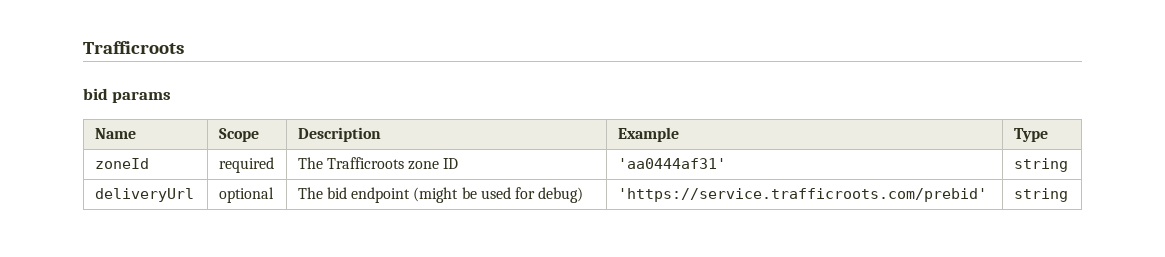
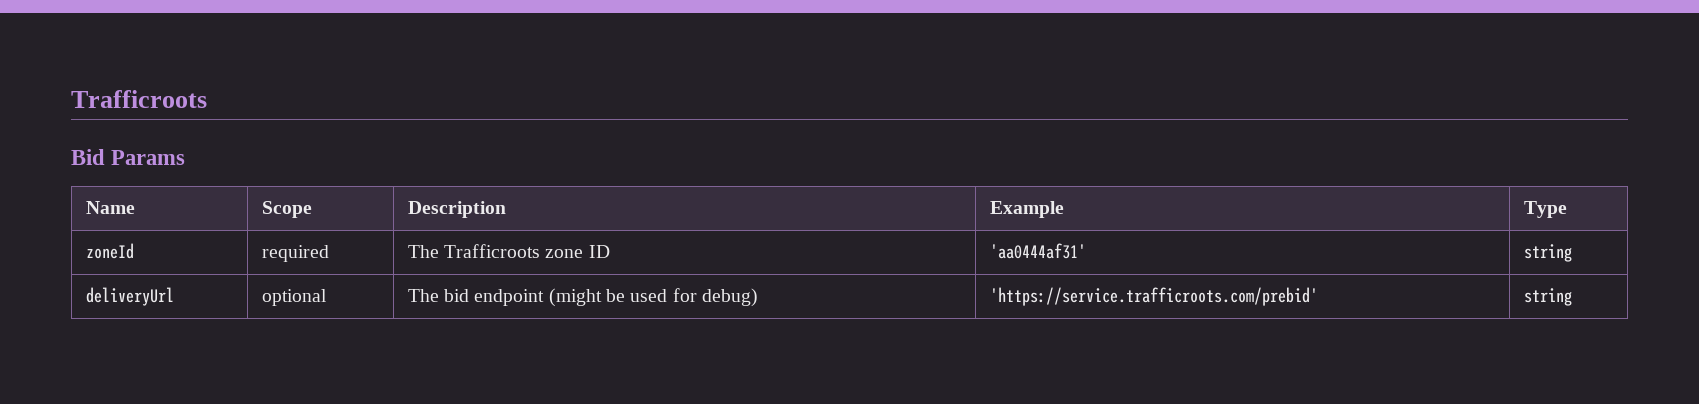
- bid params
+ Bid Params

